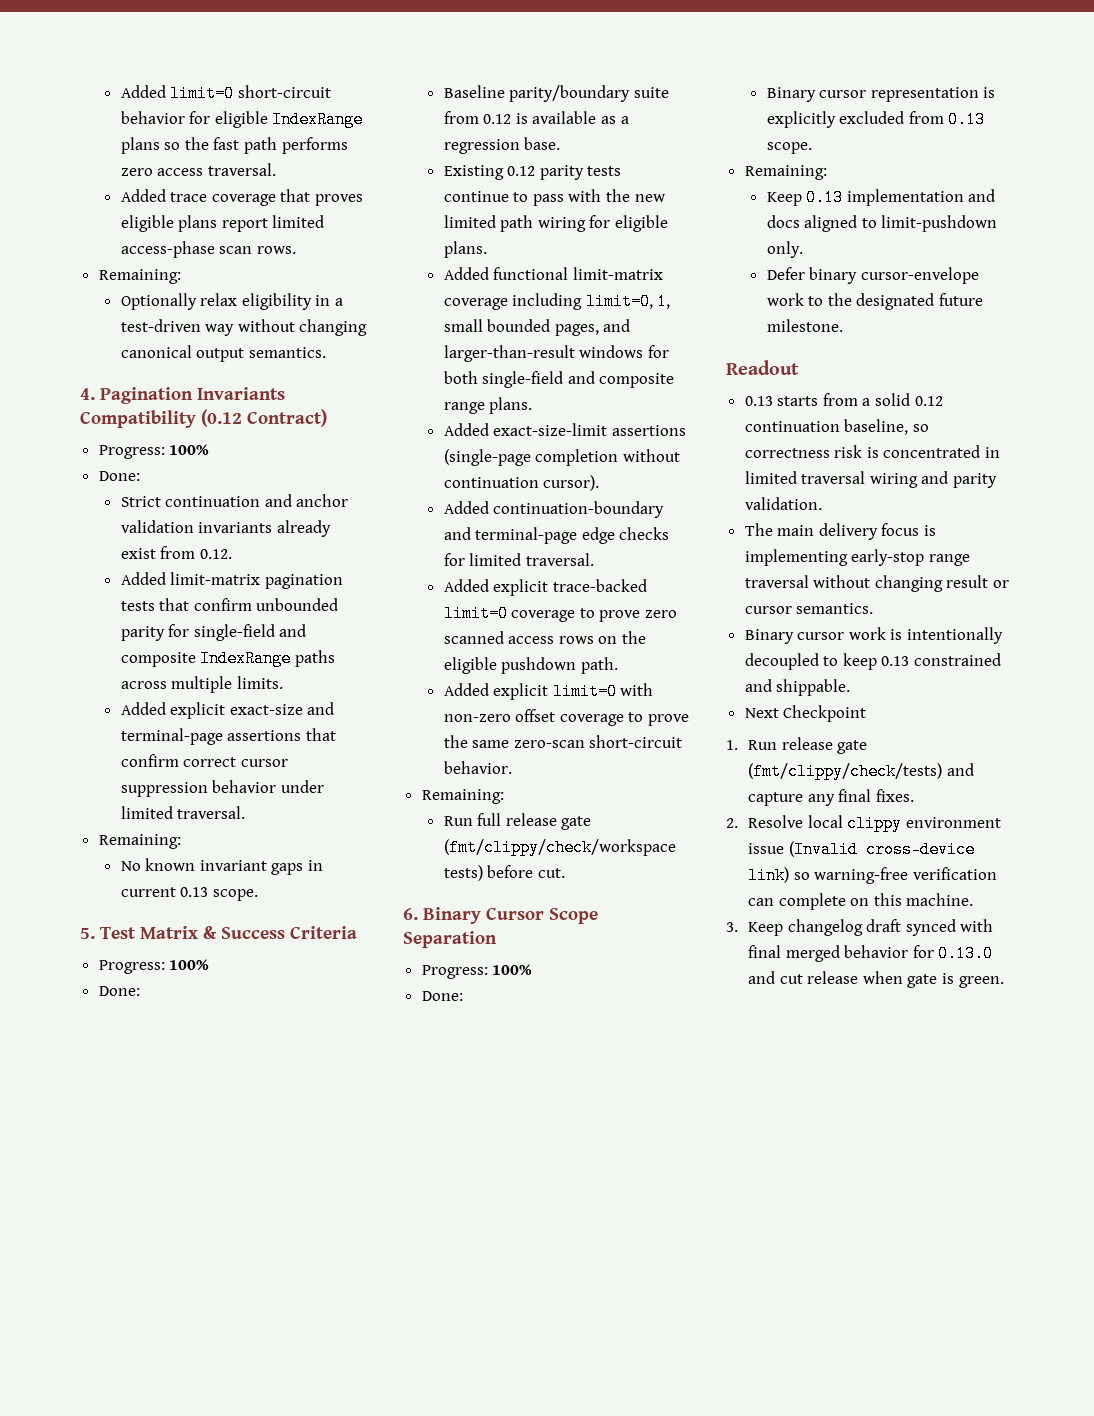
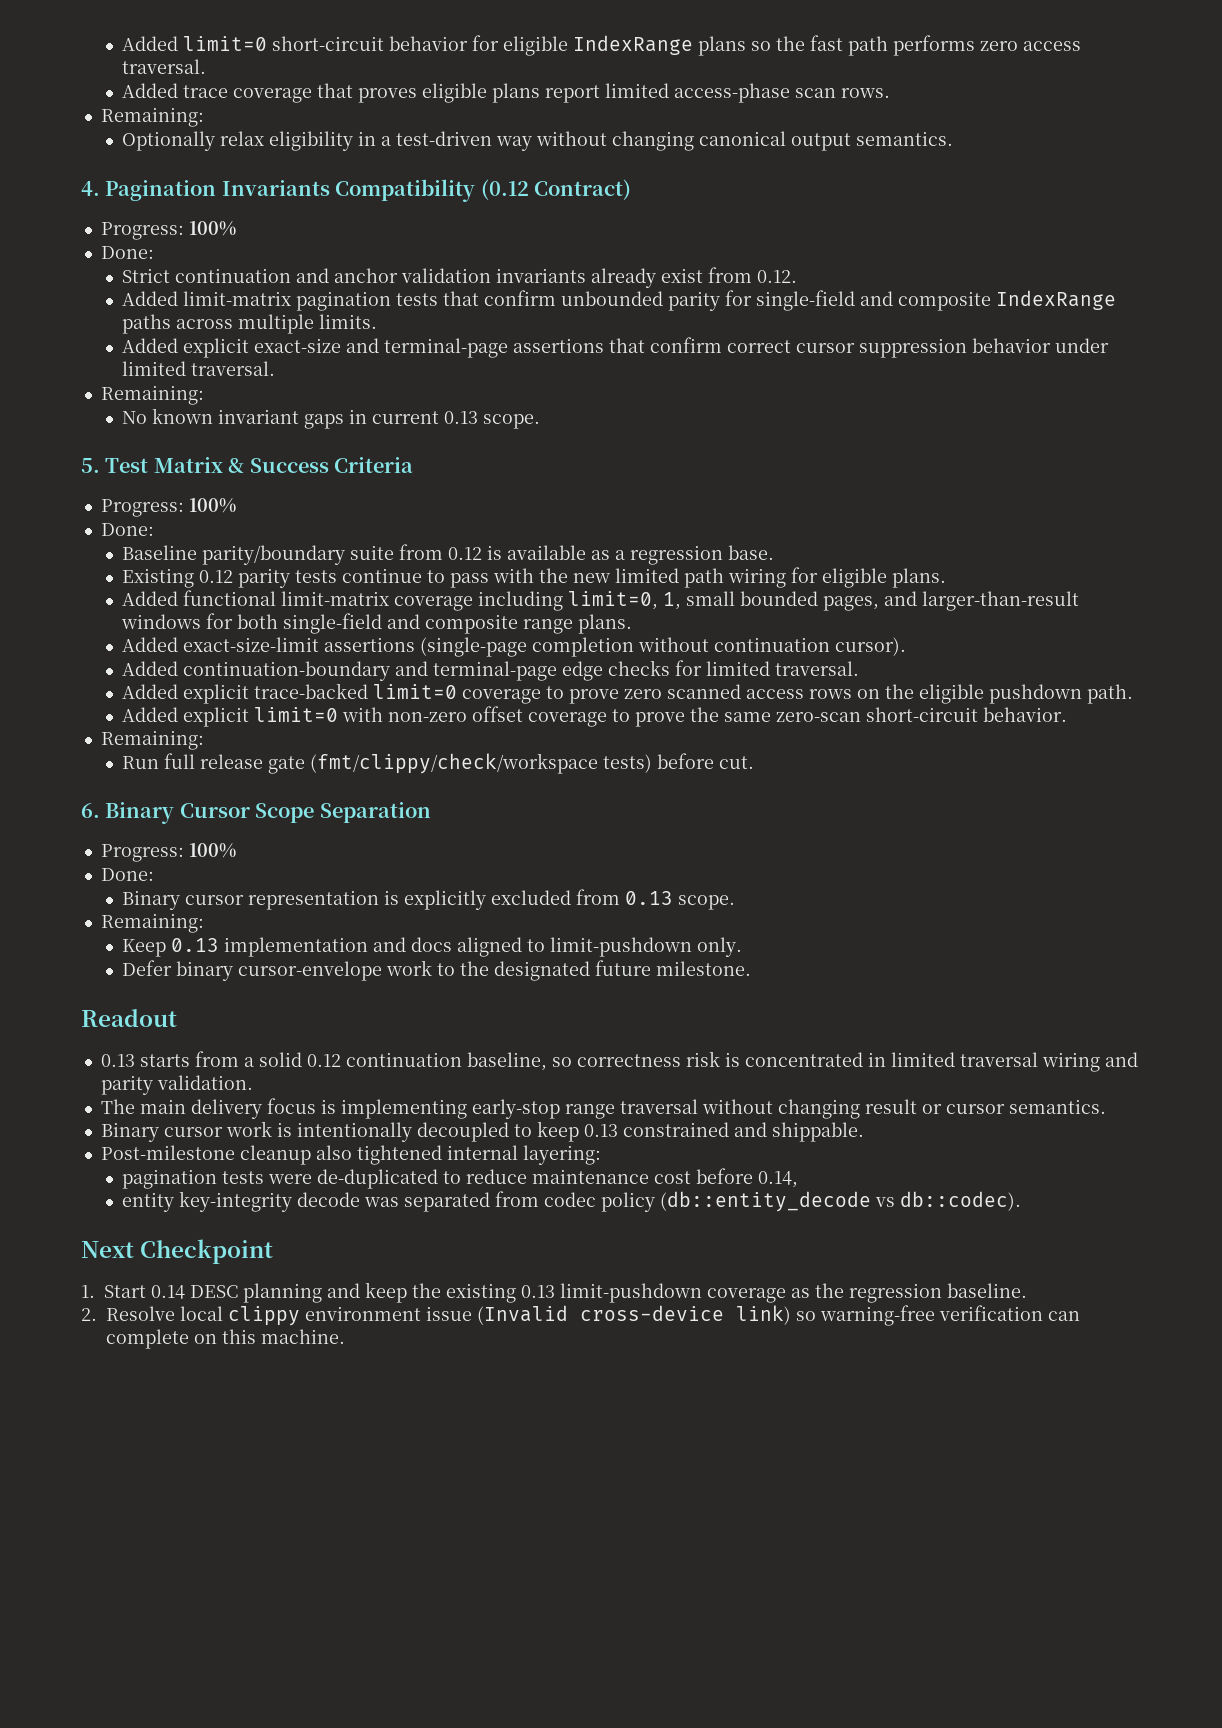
+ Post-milestone cleanup also tightened internal layering:
+ pagination tests were de-duplicated to reduce maintenance cost before 0.14,
+ entity key-integrity decode was separated from codec policy (db::entity_decode vs db::codec).
  Next Checkpoint
- 1. Run release gate (fmt/clippy/check/tests) and capture any final fixes.
+ 1. Start 0.14 DESC planning and keep the existing 0.13 limit-pushdown coverage as the regression baseline.
- 3. Keep changelog draft synced with final merged behavior for 0.13.0 and cut release when gate is green.

